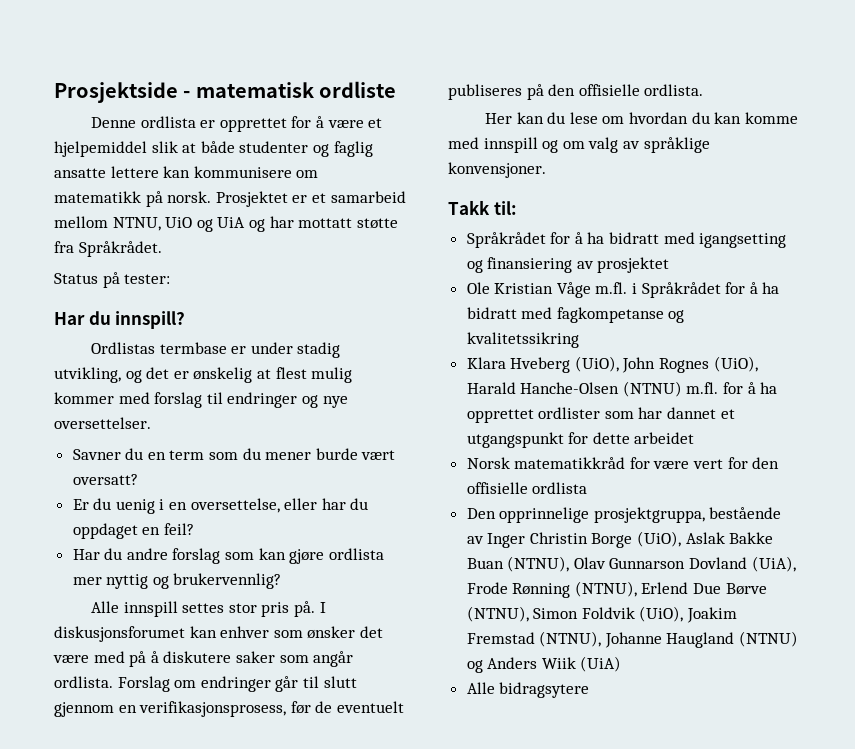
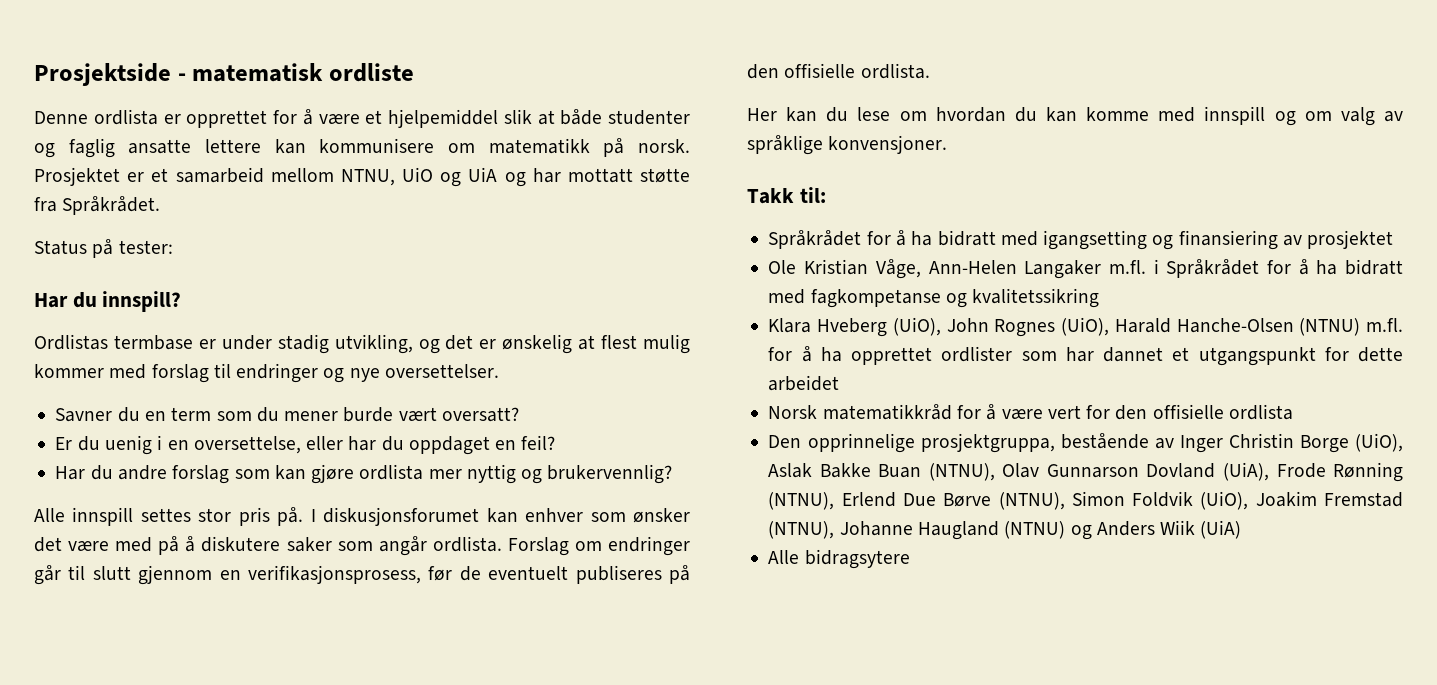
- Ole Kristian Våge m.fl. i Språkrådet for å ha bidratt med fagkompetanse og kvalitetssikring
+ Ole Kristian Våge, Ann-Helen Langaker m.fl. i Språkrådet for å ha bidratt med fagkompetanse og kvalitetssikring
- Norsk matematikkråd for være vert for den offisielle ordlista
+ Norsk matematikkråd for å være vert for den offisielle ordlista

